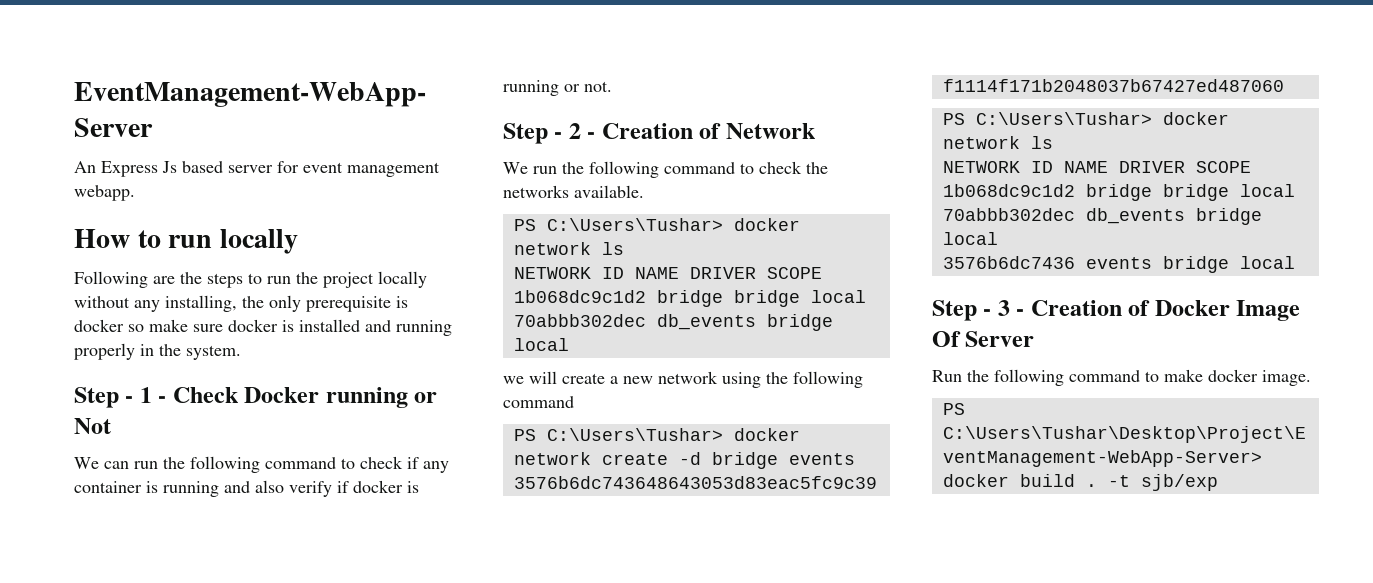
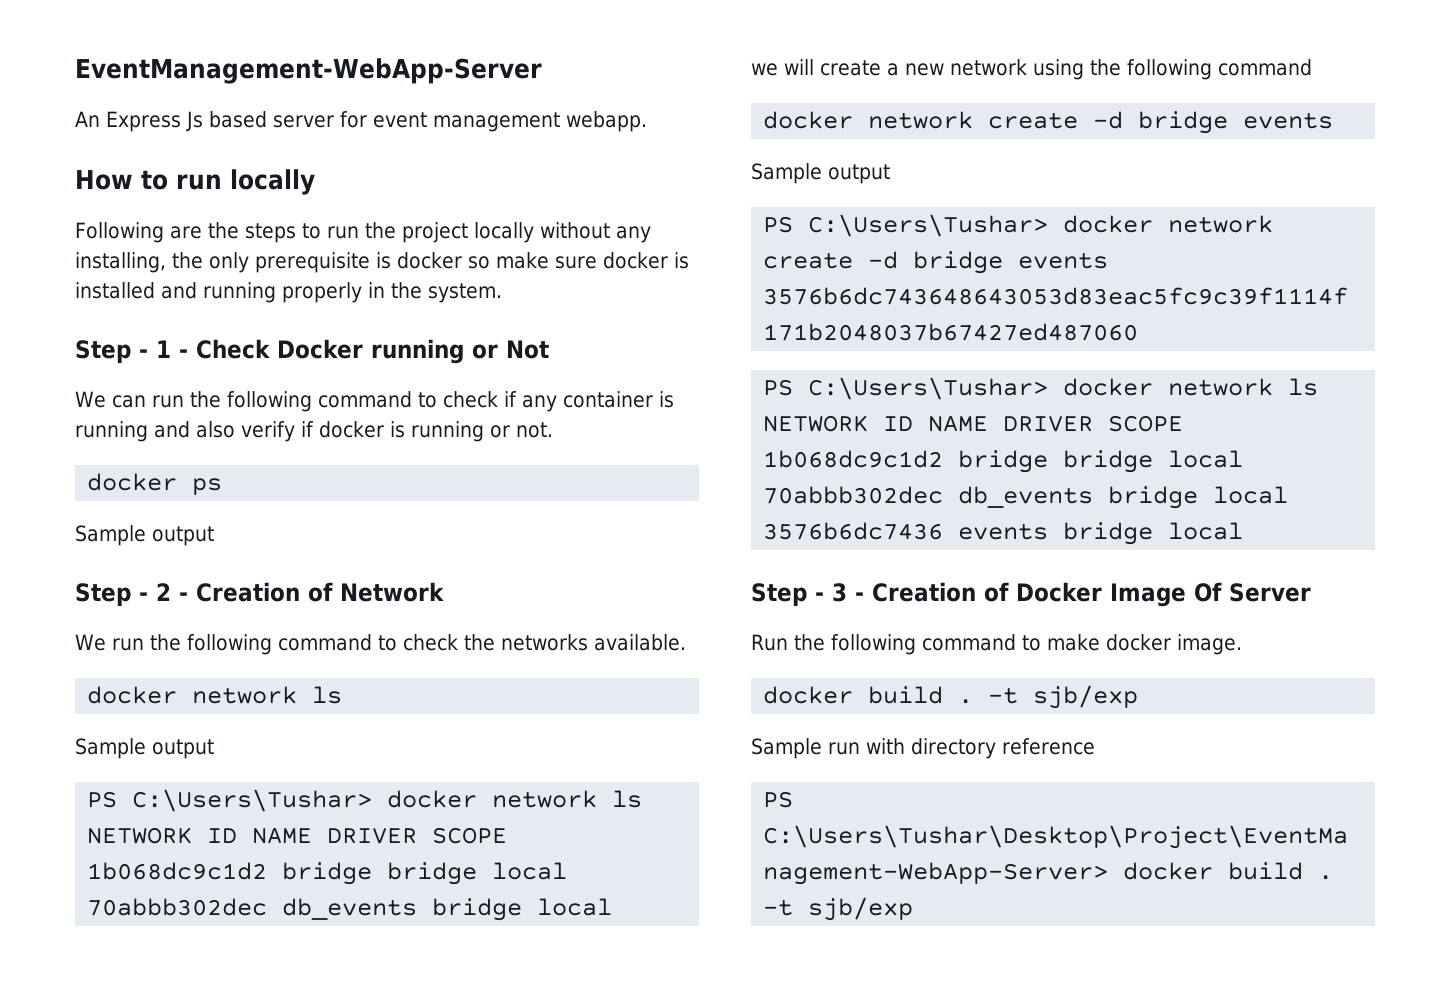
+ docker ps
+ Sample output
  We run the following command to check the networks available.
+ docker network ls
+ Sample output
  we will create a new network using the following command
+ docker network create -d bridge events
+ Sample output
  Run the following command to make docker image.
+ docker build . -t sjb/exp
+ Sample run with directory reference

